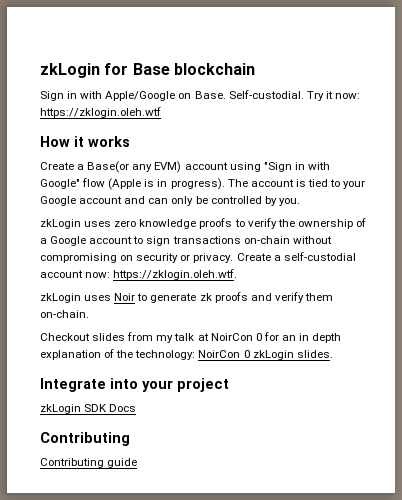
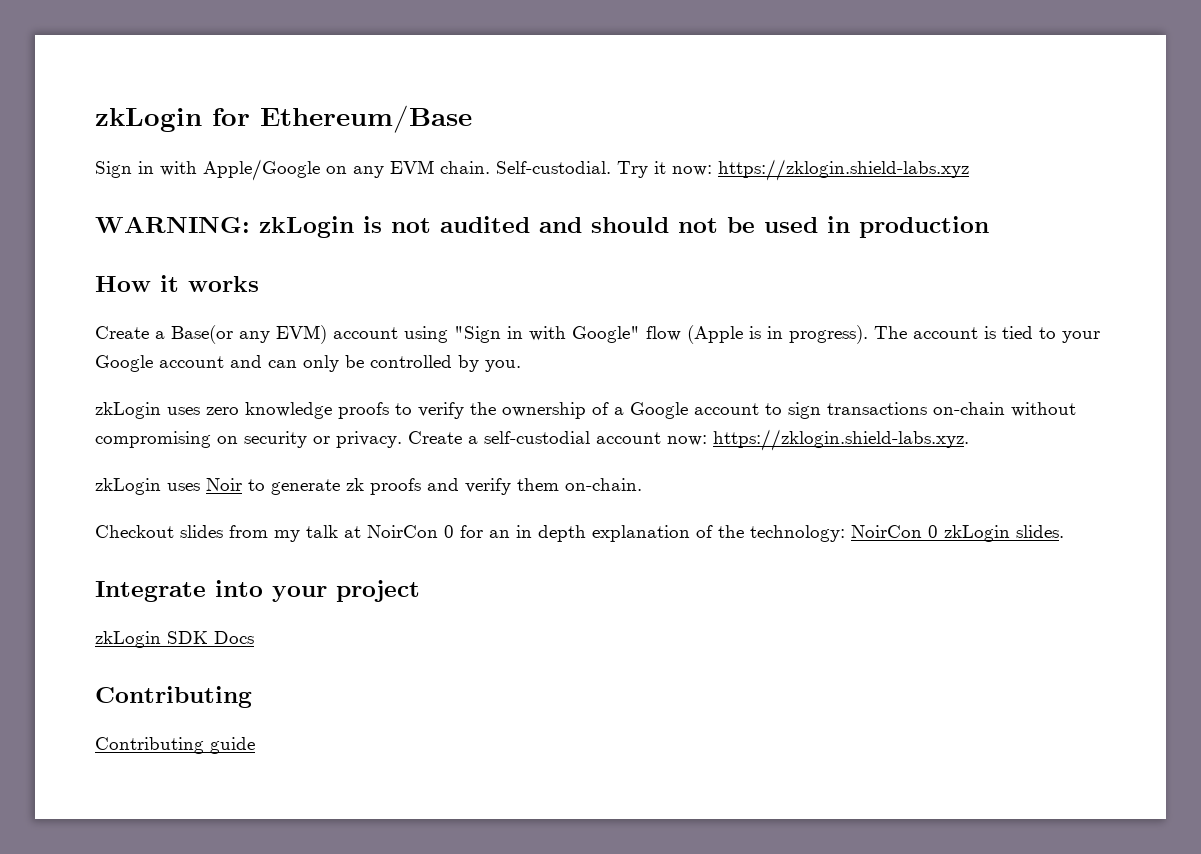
- zkLogin for Base blockchain
+ zkLogin for Ethereum/Base
- Sign in with Apple/Google on Base.
+ Sign in with Apple/Google on any EVM chain.
- Try it now: https://zklogin.oleh.wtf
+ Try it now: https://zklogin.shield-labs.xyz
+ WARNING: zkLogin is not audited and should not be used in production
- Create a self-custodial account now: https://zklogin.oleh.wtf.
+ Create a self-custodial account now: https://zklogin.shield-labs.xyz.

